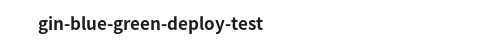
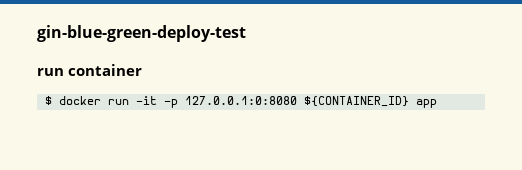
+ run container
+ $ docker run -it -p 127.0.0.1:0:8080 ${CONTAINER_ID} app

